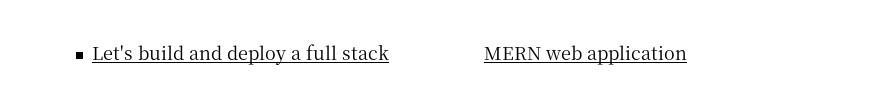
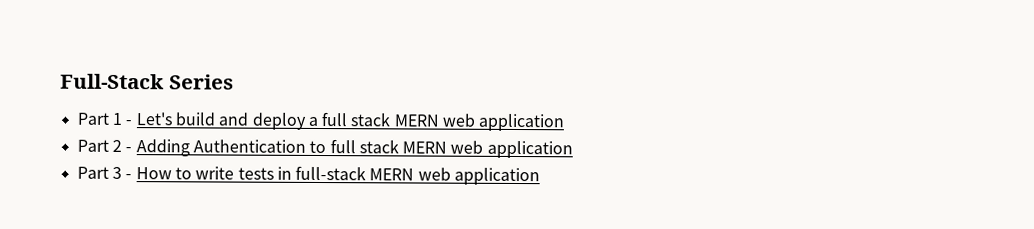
- Let's build and deploy a full stack MERN web application
+ Full-Stack Series
+ Part 1 - Let's build and deploy a full stack MERN web application
+ Part 2 - Adding Authentication to full stack MERN web application
+ Part 3 - How to write tests in full-stack MERN web application

